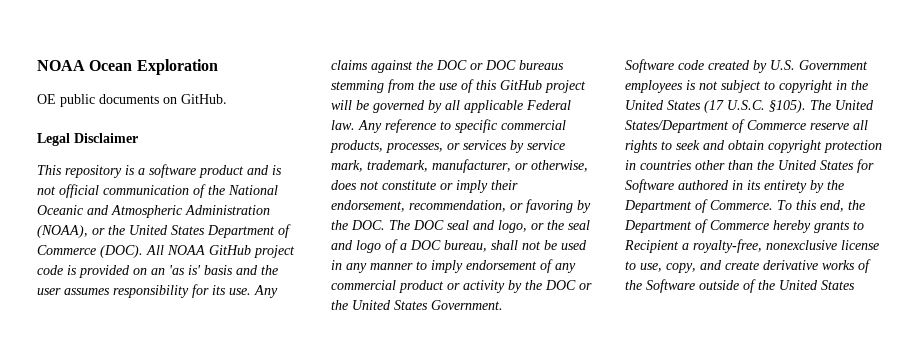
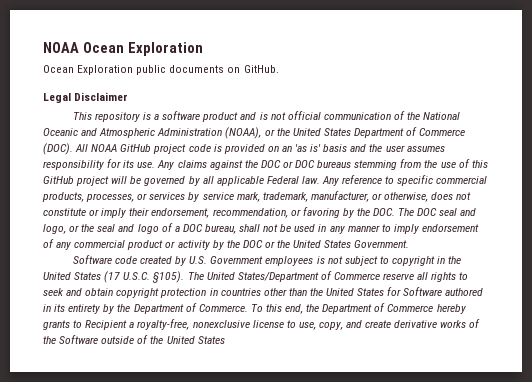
- OE public documents on GitHub.
+ Ocean Exploration public documents on GitHub.

